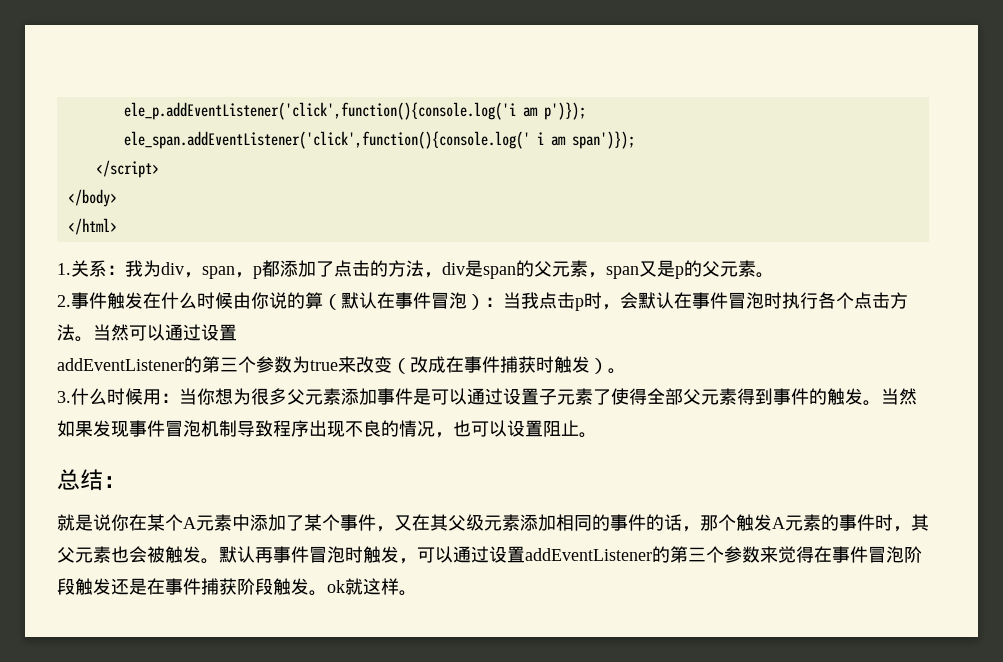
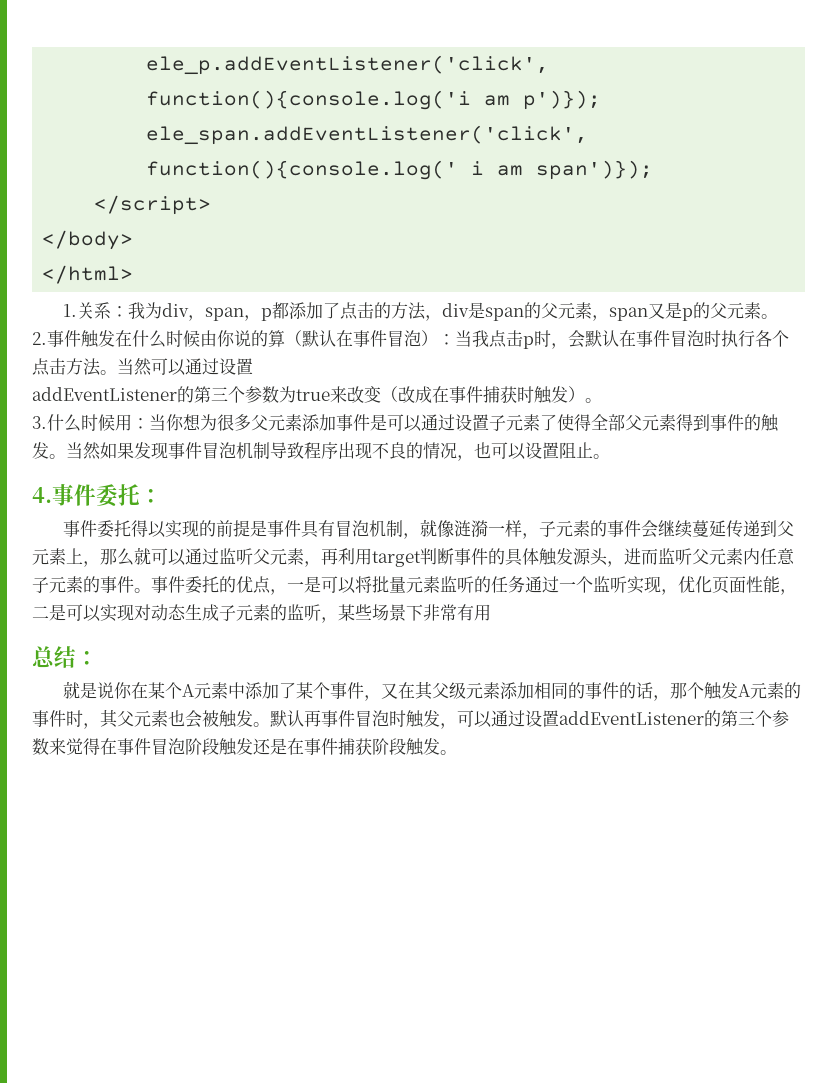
+ 4.事件委托：
+ 事件委托得以实现的前提是事件具有冒泡机制，就像涟漪一样，子元素的事件会继续蔓延传递到父元素上，那么就可以通过监听父元素，再利用target判断事件的具体触发源头，进而监听父元素内任意子元素的事件。事件委托的优点，一是可以将批量元素监听的任务通过一个监听实现，优化页面性能，二是可以实现对动态生成子元素的监听，某些场景下非常有用
- 默认再事件冒泡时触发，可以通过设置addEventListener的第三个参数来觉得在事件冒泡阶段触发还是在事件捕获阶段触发。ok就这样。
+ 默认再事件冒泡时触发，可以通过设置addEventListener的第三个参数来觉得在事件冒泡阶段触发还是在事件捕获阶段触发。

